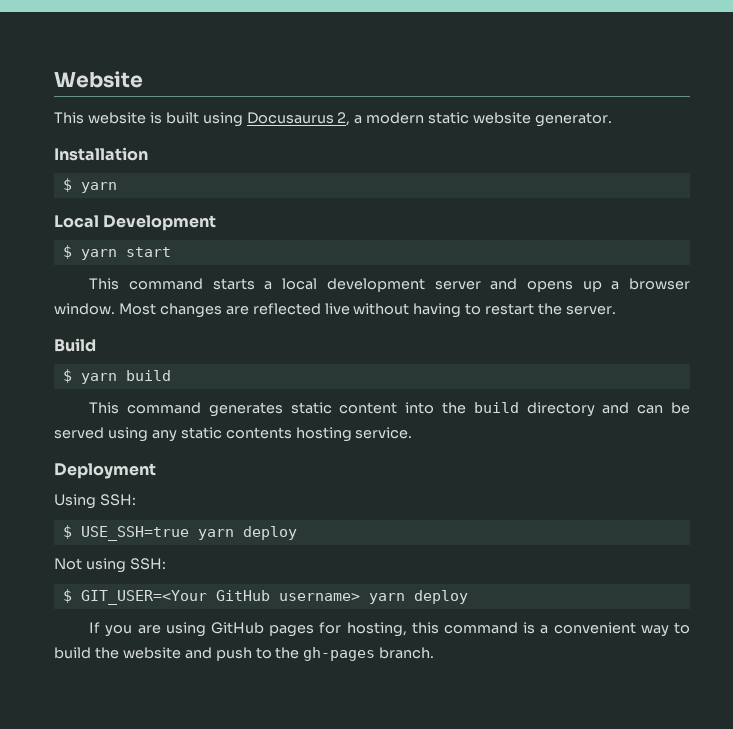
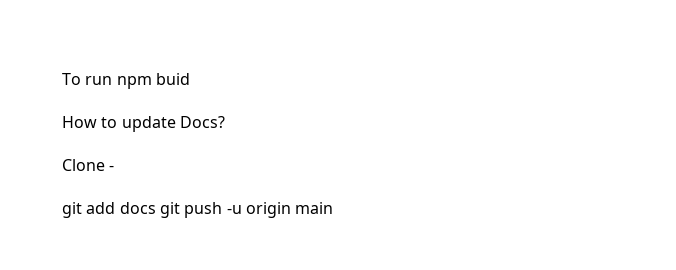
- Website
- This website is built using Docusaurus 2, a modern static website generator.
- Installation
- $ yarn
- Local Development
- $ yarn start
- This command starts a local development server and opens up a browser window. Most changes are reflected live without having to restart the server.
- Build
- $ yarn build
- This command generates static content into the build directory and can be served using any static contents hosting service.
- Deployment
- Using SSH:
- $ USE_SSH=true yarn deploy
- Not using SSH:
- $ GIT_USER=<Your GitHub username> yarn deploy
- If you are using GitHub pages for hosting, this command is a convenient way to build the website and push to the gh-pages branch.
+ To run npm buid
+ How to update Docs?
+ Clone -
+ git add docs git push -u origin main

